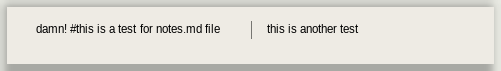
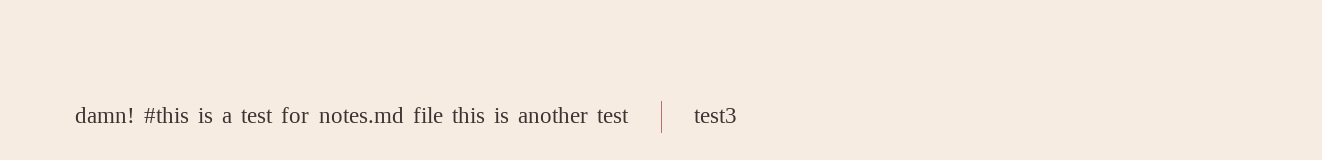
- #this is a test for notes.md file this is another test
+ #this is a test for notes.md file this is another test test3

